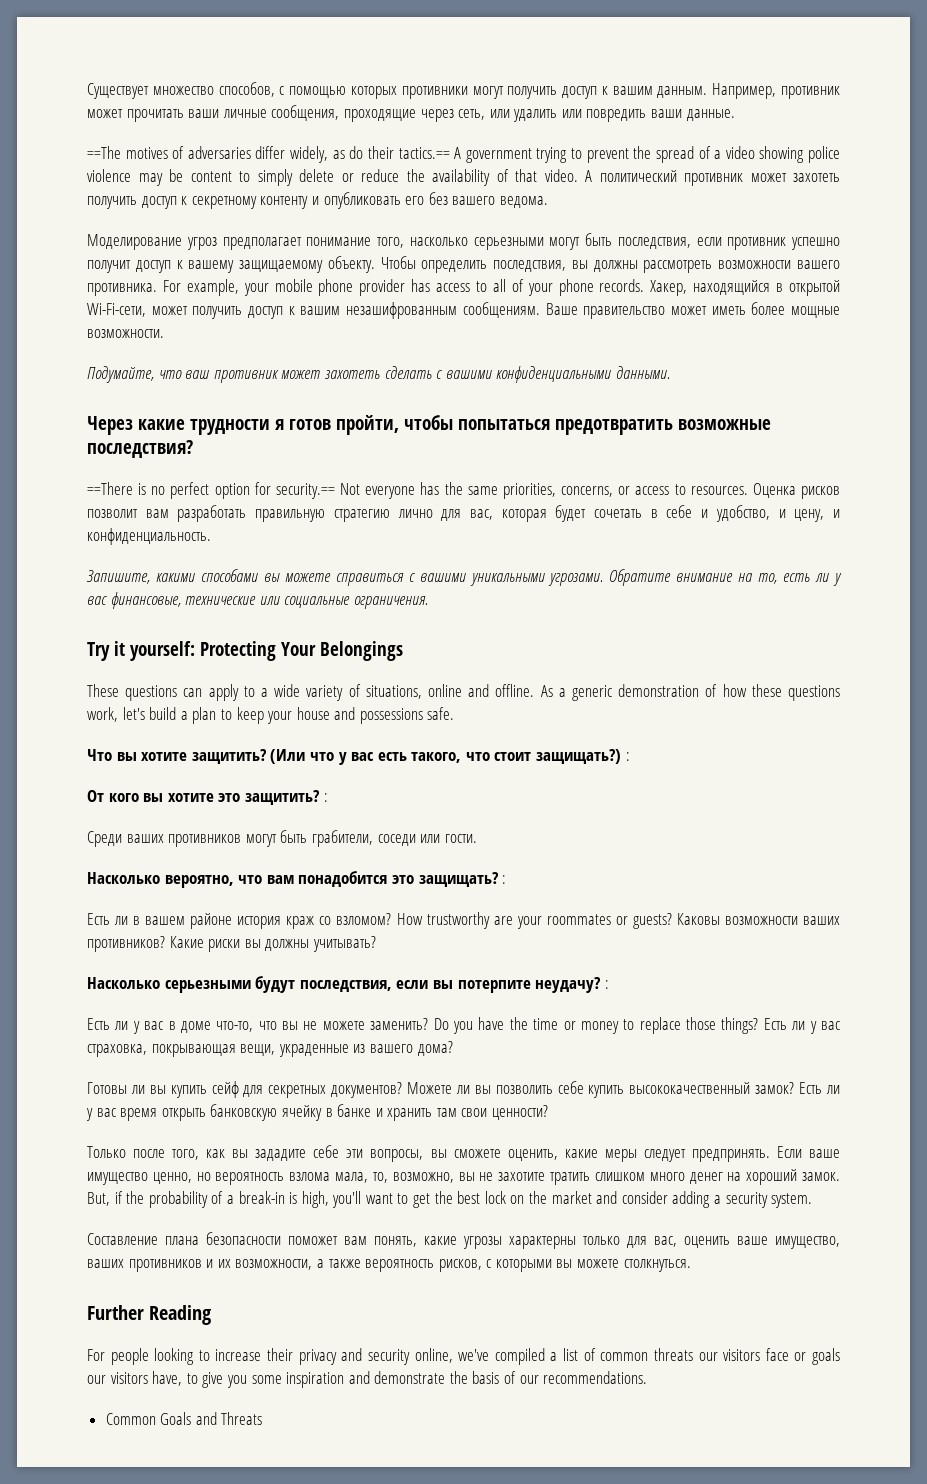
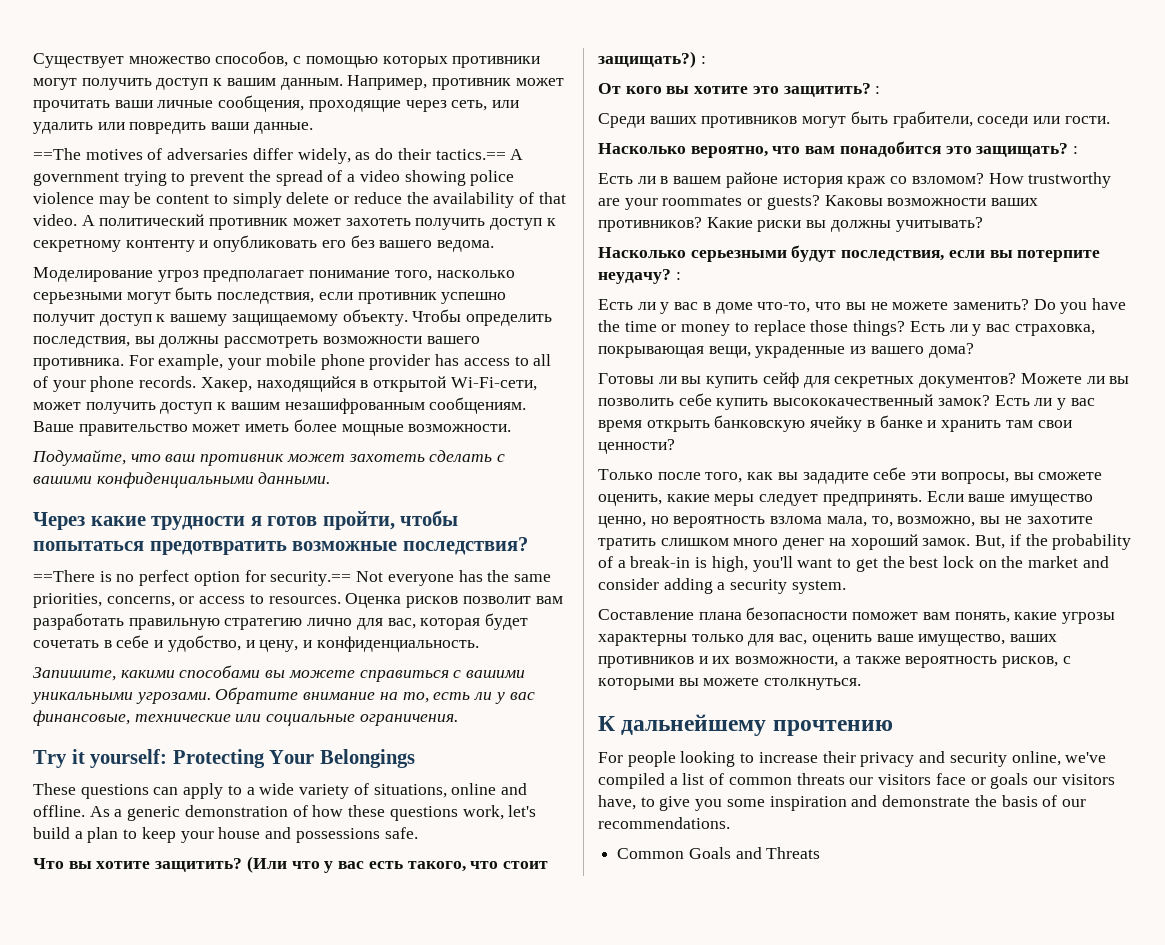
- Further Reading
+ К дальнейшему прочтению

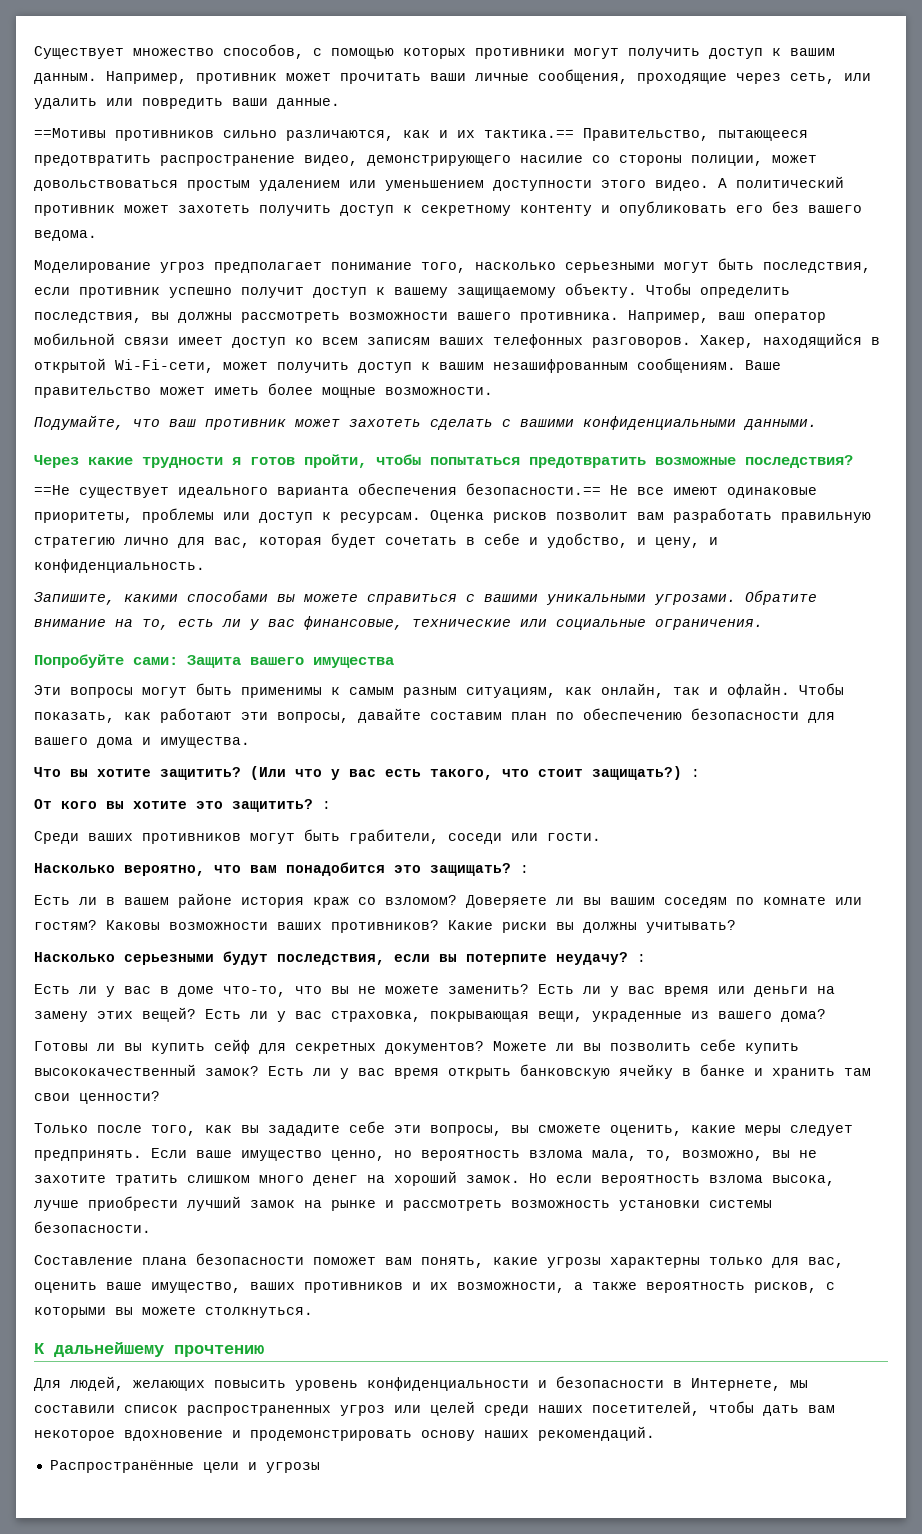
- ==The motives of adversaries differ widely, as do their tactics.== A government trying to prevent the spread of a video showing police violence may be content to simply delete or reduce the availability of that video.
+ ==Мотивы противников сильно различаются, как и их тактика.== Правительство, пытающееся предотвратить распространение видео, демонстрирующего насилие со стороны полиции, может довольствоваться простым удалением или уменьшением доступности этого видео.
- For example, your mobile phone provider has access to all of your phone records.
+ Например, ваш оператор мобильной связи имеет доступ ко всем записям ваших телефонных разговоров.
- ==There is no perfect option for security.== Not everyone has the same priorities, concerns, or access to resources.
+ ==Не существует идеального варианта обеспечения безопасности.== Не все имеют одинаковые приоритеты, проблемы или доступ к ресурсам.
- Try it yourself: Protecting Your Belongings
- These questions can apply to a wide variety of situations, online and offline. As a generic demonstration of how these questions work, let's build a plan to keep your house and possessions safe.
+ Попробуйте сами: Защита вашего имущества
+ Эти вопросы могут быть применимы к самым разным ситуациям, как онлайн, так и офлайн. Чтобы показать, как работают эти вопросы, давайте составим план по обеспечению безопасности для вашего дома и имущества.
- How trustworthy are your roommates or guests?
+ Доверяете ли вы вашим соседям по комнате или гостям?
- Do you have the time or money to replace those things?
+ Есть ли у вас время или деньги на замену этих вещей?
- But, if the probability of a break-in is high, you'll want to get the best lock on the market and consider adding a security system.
+ Но если вероятность взлома высока, лучше приобрести лучший замок на рынке и рассмотреть возможность установки системы безопасности.
- For people looking to increase their privacy and security online, we've compiled a list of common threats our visitors face or goals our visitors have, to give you some inspiration and demonstrate the basis of our recommendations.
- Common Goals and Threats
+ Для людей, желающих повысить уровень конфиденциальности и безопасности в Интернете, мы составили список распространенных угроз или целей среди наших посетителей, чтобы дать вам некоторое вдохновение и продемонстрировать основу наших рекомендаций.
+ Распространённые цели и угрозы

